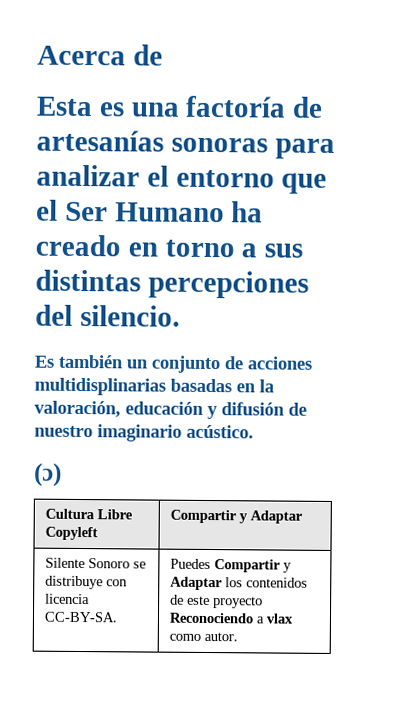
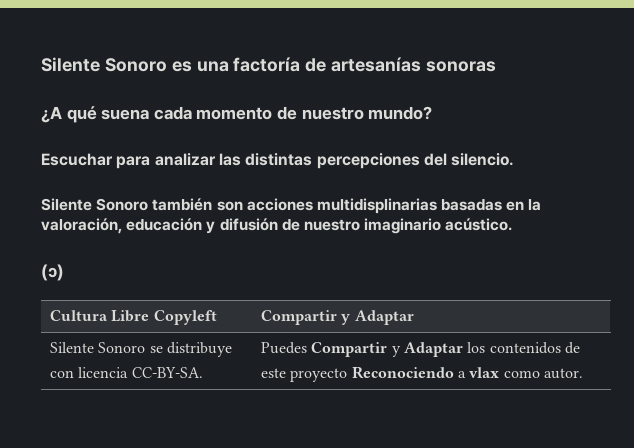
- Acerca de
- Esta es una factoría de artesanías sonoras para analizar el entorno que el Ser Humano ha creado en torno a sus distintas percepciones del silencio.
+ Silente Sonoro es una factoría de artesanías sonoras
+ ¿A qué suena cada momento de nuestro mundo?
+ Escuchar para analizar las distintas percepciones del silencio.
- Es también un conjunto de acciones multidisplinarias basadas en la valoración, educación y difusión de nuestro imaginario acústico.
+ Silente Sonoro también son acciones multidisplinarias basadas en la valoración, educación y difusión de nuestro imaginario acústico.

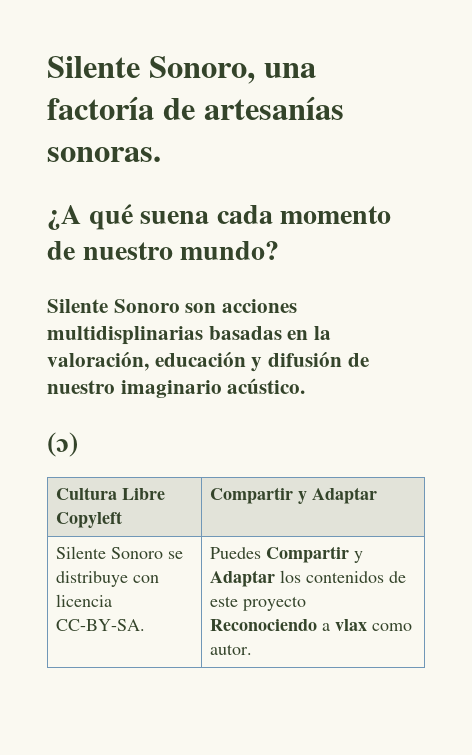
- Silente Sonoro es una factoría de artesanías sonoras
+ Silente Sonoro, una factoría de artesanías sonoras.
- Escuchar para analizar las distintas percepciones del silencio.
- Silente Sonoro también son acciones multidisplinarias basadas en la valoración, educación y difusión de nuestro imaginario acústico.
+ Silente Sonoro son acciones multidisplinarias basadas en la valoración, educación y difusión de nuestro imaginario acústico.

